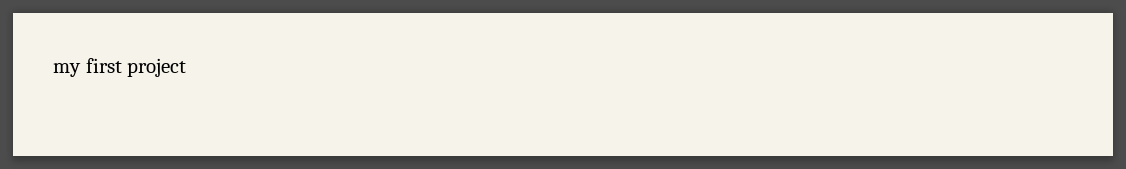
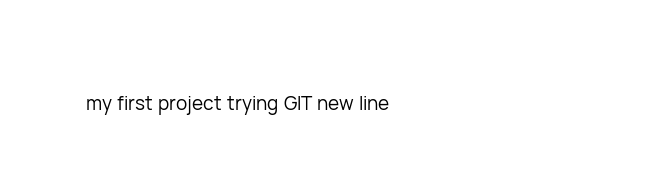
- my first project
+ my first project trying GIT new line

